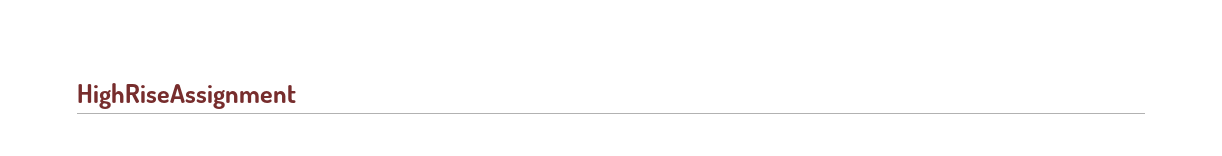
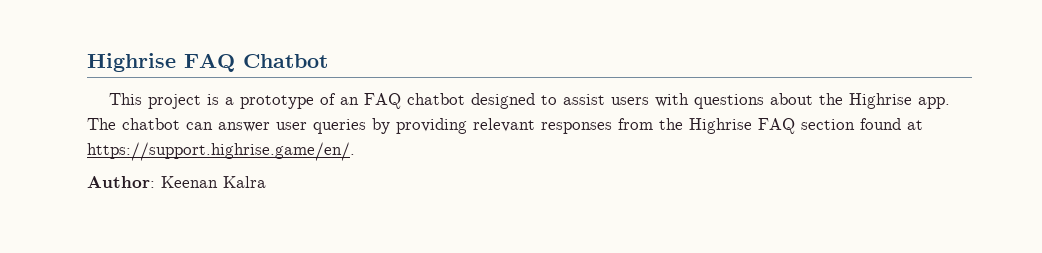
- HighRiseAssignment
+ Highrise FAQ Chatbot
+ This project is a prototype of an FAQ chatbot designed to assist users with questions about the Highrise app. The chatbot can answer user queries by providing relevant responses from the Highrise FAQ section found at https://support.highrise.game/en/.
+ Author: Keenan Kalra

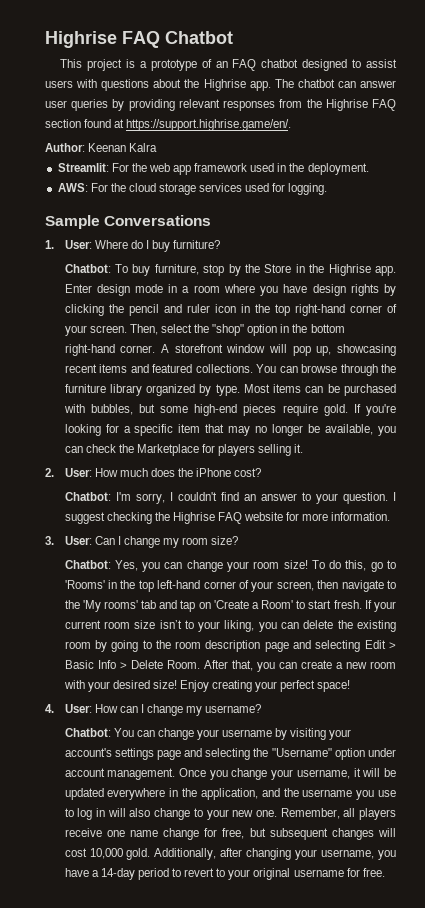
+ Streamlit: For the web app framework used in the deployment.
+ AWS: For the cloud storage services used for logging.
+ Sample Conversations
+ 1. User: Where do I buy furniture?
+ Chatbot: To buy furniture, stop by the Store in the Highrise app. Enter design mode in a room where you have design rights by clicking the pencil and ruler icon in the top right-hand corner of your screen. Then, select the "shop" option in the bottom right-hand corner. A storefront window will pop up, showcasing recent items and featured collections. You can browse through the furniture library organized by type. Most items can be purchased with bubbles, but some high-end pieces require gold. If you're looking for a specific item that may no longer be available, you can check the Marketplace for players selling it.
+ 2. User: How much does the iPhone cost?
+ Chatbot: I'm sorry, I couldn't find an answer to your question. I suggest checking the Highrise FAQ website for more information.
+ 3. User: Can I change my room size?
+ Chatbot: Yes, you can change your room size! To do this, go to 'Rooms' in the top left-hand corner of your screen, then navigate to the 'My rooms' tab and tap on 'Create a Room' to start fresh. If your current room size isn’t to your liking, you can delete the existing room by going to the room description page and selecting Edit > Basic Info > Delete Room. After that, you can create a new room with your desired size! Enjoy creating your perfect space!
+ 4. User: How can I change my username?
+ Chatbot: You can change your username by visiting your account's settings page and selecting the "Username" option under account management. Once you change your username, it will be updated everywhere in the application, and the username you use to log in will also change to your new one. Remember, all players receive one name change for free, but subsequent changes will cost 10,000 gold. Additionally, after changing your username, you have a 14-day period to revert to your original username for free.

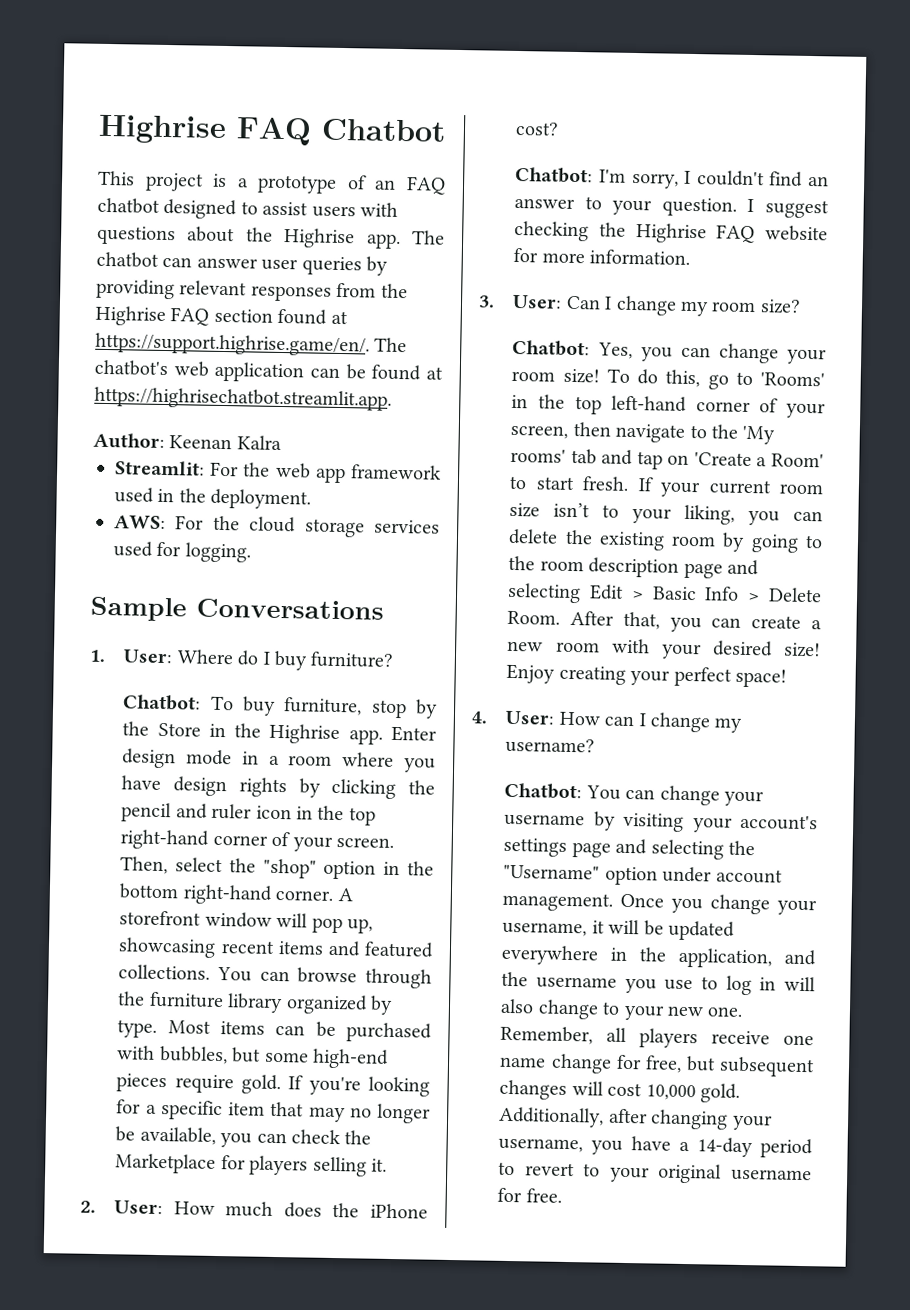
- The chatbot can answer user queries by providing relevant responses from the Highrise FAQ section found at https://support.highrise.game/en/.
+ The chatbot can answer user queries by providing relevant responses from the Highrise FAQ section found at https://support.highrise.game/en/. The chatbot's web application can be found at https://highrisechatbot.streamlit.app.

